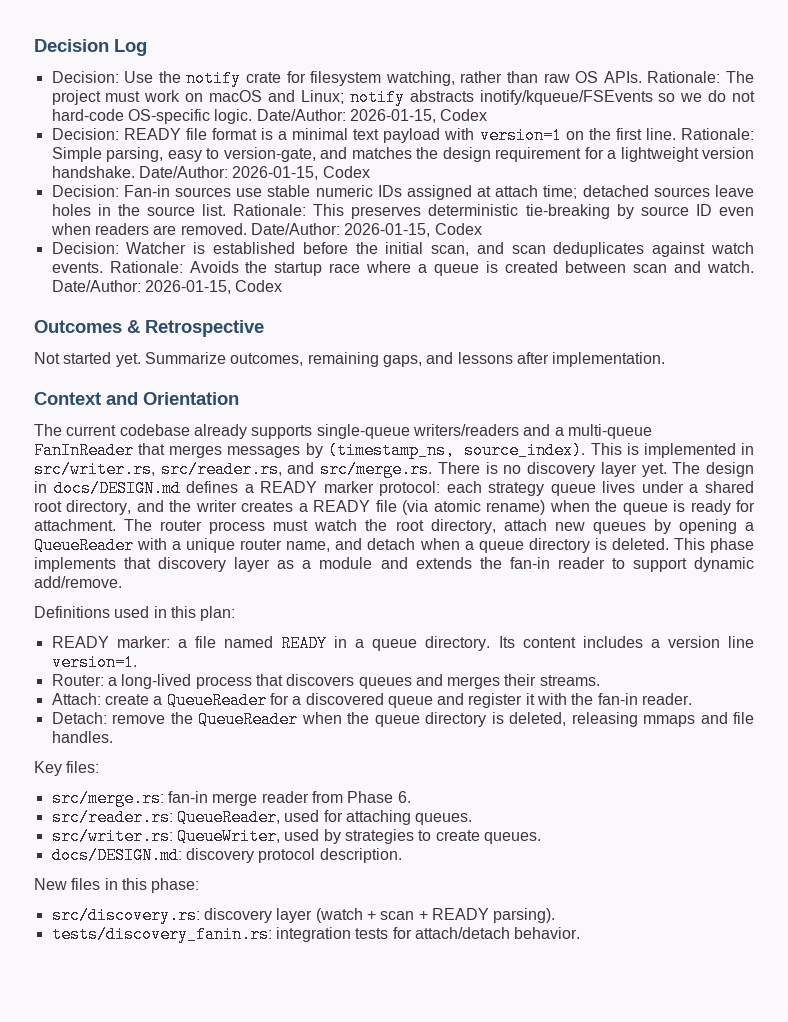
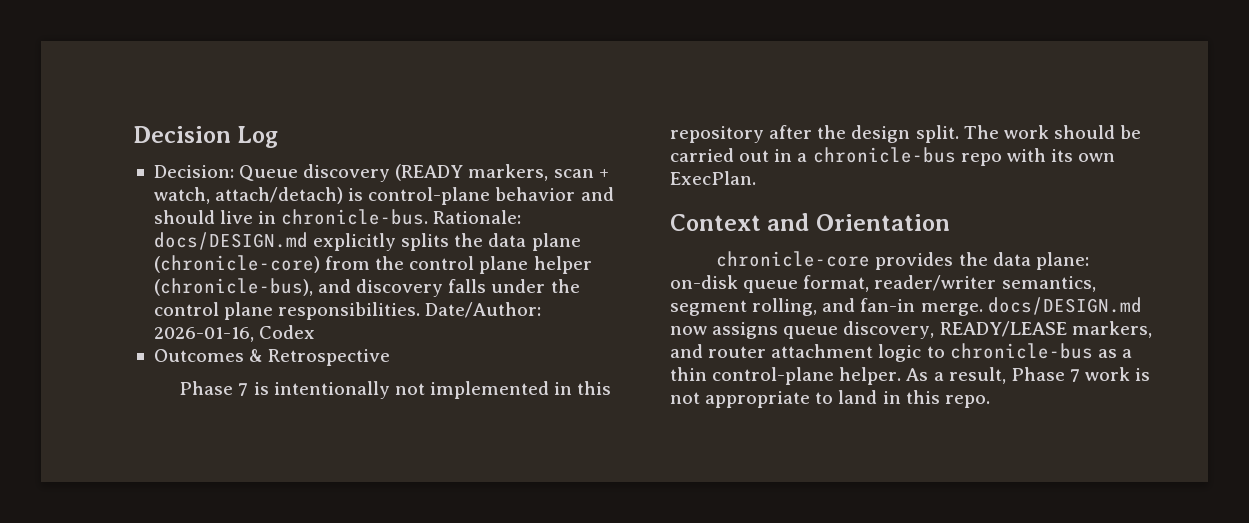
- Decision: Use the notify crate for filesystem watching, rather than raw OS APIs. Rationale: The project must work on macOS and Linux; notify abstracts inotify/kqueue/FSEvents so we do not hard-code OS-specific logic. Date/Author: 2026-01-15, Codex
- Decision: READY file format is a minimal text payload with version=1 on the first line. Rationale: Simple parsing, easy to version-gate, and matches the design requirement for a lightweight version handshake. Date/Author: 2026-01-15, Codex
- Decision: Fan-in sources use stable numeric IDs assigned at attach time; detached sources leave holes in the source list. Rationale: This preserves deterministic tie-breaking by source ID even when readers are removed. Date/Author: 2026-01-15, Codex
- Decision: Watcher is established before the initial scan, and scan deduplicates against watch events. Rationale: Avoids the startup race where a queue is created between scan and watch. Date/Author: 2026-01-15, Codex
+ Decision: Queue discovery (READY markers, scan + watch, attach/detach) is control-plane behavior and should live in chronicle-bus. Rationale: docs/DESIGN.md explicitly splits the data plane (chronicle-core) from the control plane helper (chronicle-bus), and discovery falls under the control plane responsibilities. Date/Author: 2026-01-16, Codex
  Outcomes & Retrospective
- Not started yet. Summarize outcomes, remaining gaps, and lessons after implementation.
+ Phase 7 is intentionally not implemented in this repository after the design split. The work should be carried out in a chronicle-bus repo with its own ExecPlan.
  Context and Orientation
- The current codebase already supports single-queue writers/readers and a multi-queue FanInReader that merges messages by (timestamp_ns, source_index). This is implemented in src/writer.rs, src/reader.rs, and src/merge.rs. There is no discovery layer yet. The design in docs/DESIGN.md defines a READY marker protocol: each strategy queue lives under a shared root directory, and the writer creates a READY file (via atomic rename) when the queue is ready for attachment. The router process must watch the root directory, attach new queues by opening a QueueReader with a unique router name, and detach when a queue directory is deleted. This phase implements that discovery layer as a module and extends the fan-in reader to support dynamic add/remove.
- Definitions used in this plan:
- READY marker: a file named READY in a queue directory. Its content includes a version line version=1.
- Router: a long-lived process that discovers queues and merges their streams.
- Attach: create a QueueReader for a discovered queue and register it with the fan-in reader.
- Detach: remove the QueueReader when the queue directory is deleted, releasing mmaps and file handles.
- Key files:
- src/merge.rs: fan-in merge reader from Phase 6.
- src/reader.rs: QueueReader, used for attaching queues.
- src/writer.rs: QueueWriter, used by strategies to create queues.
- docs/DESIGN.md: discovery protocol description.
- New files in this phase:
- src/discovery.rs: discovery layer (watch + scan + READY parsing).
- tests/discovery_fanin.rs: integration tests for attach/detach behavior.
+ chronicle-core provides the data plane: on-disk queue format, reader/writer semantics, segment rolling, and fan-in merge. docs/DESIGN.md now assigns queue discovery, READY/LEASE markers, and router attachment logic to chronicle-bus as a thin control-plane helper. As a result, Phase 7 work is not appropriate to land in this repo.

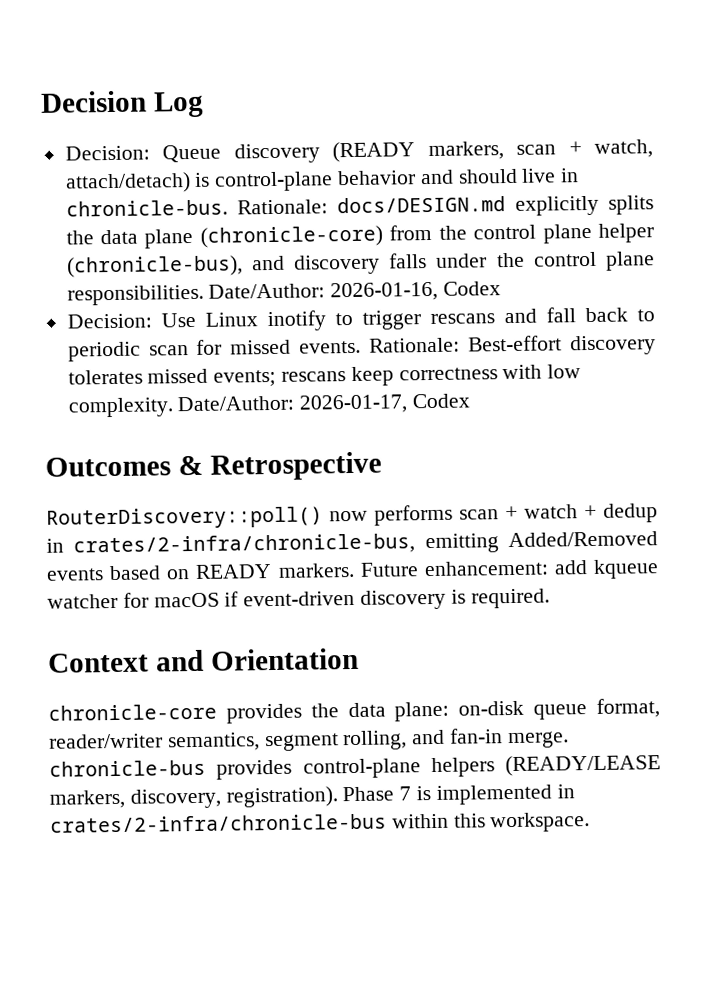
+ Decision: Use Linux inotify to trigger rescans and fall back to periodic scan for missed events. Rationale: Best-effort discovery tolerates missed events; rescans keep correctness with low complexity. Date/Author: 2026-01-17, Codex
  Outcomes & Retrospective
- Phase 7 is intentionally not implemented in this repository after the design split. The work should be carried out in a chronicle-bus repo with its own ExecPlan.
+ RouterDiscovery::poll() now performs scan + watch + dedup in crates/2-infra/chronicle-bus, emitting Added/Removed events based on READY markers. Future enhancement: add kqueue watcher for macOS if event-driven discovery is required.
- chronicle-core provides the data plane: on-disk queue format, reader/writer semantics, segment rolling, and fan-in merge. docs/DESIGN.md now assigns queue discovery, READY/LEASE markers, and router attachment logic to chronicle-bus as a thin control-plane helper. As a result, Phase 7 work is not appropriate to land in this repo.
+ chronicle-core provides the data plane: on-disk queue format, reader/writer semantics, segment rolling, and fan-in merge. chronicle-bus provides control-plane helpers (READY/LEASE markers, discovery, registration). Phase 7 is implemented in crates/2-infra/chronicle-bus within this workspace.

